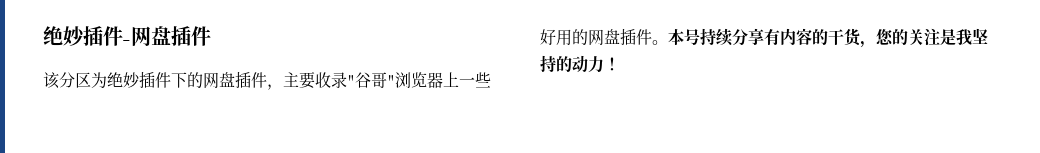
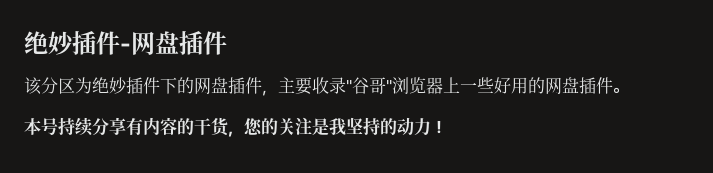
- 该分区为绝妙插件下的网盘插件，主要收录"谷哥"浏览器上一些好用的网盘插件。本号持续分享有内容的干货，您的关注是我坚持的动力！
+ 该分区为绝妙插件下的网盘插件，主要收录"谷哥"浏览器上一些好用的网盘插件。
+ 本号持续分享有内容的干货，您的关注是我坚持的动力！

